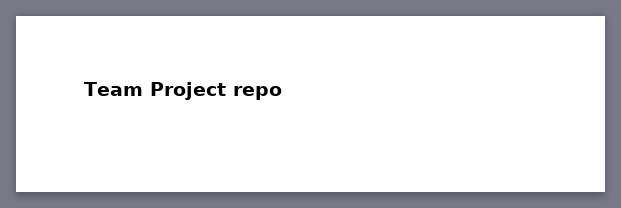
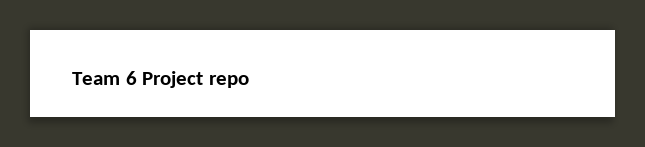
- Team Project repo
+ Team 6 Project repo

